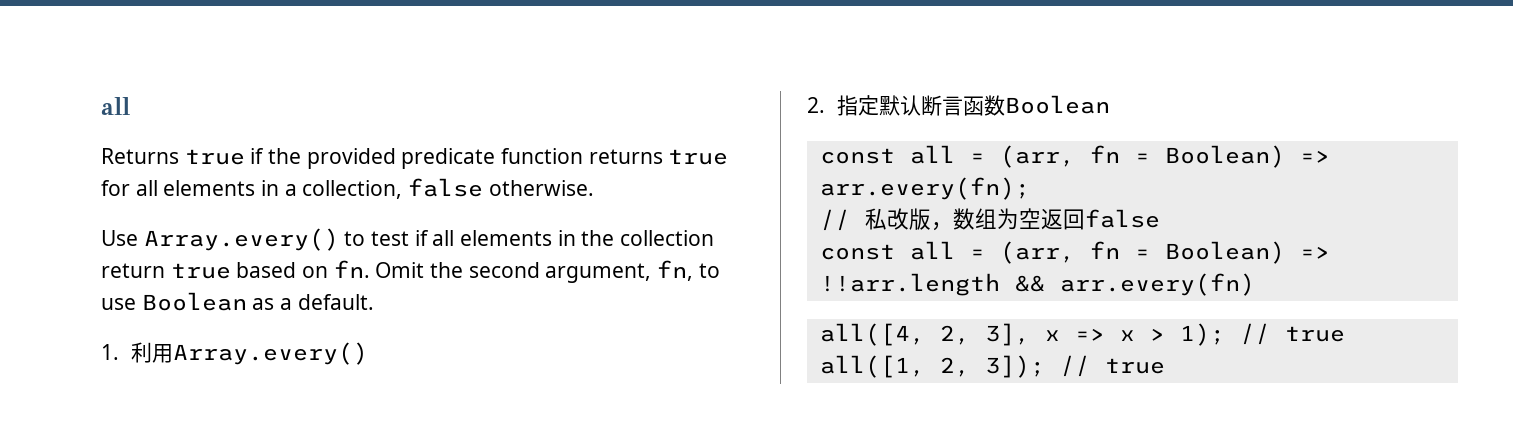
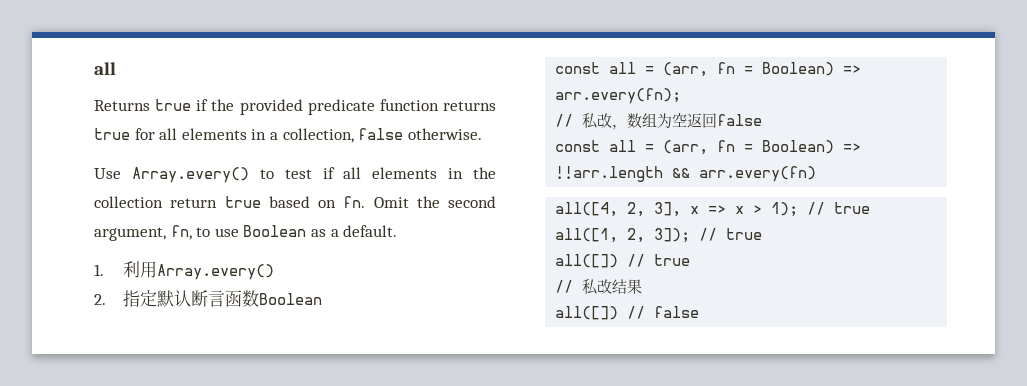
- // 私改版，数组为空返回false
+ // 私改，数组为空返回false
+ all([]) // true
+ // 私改结果
+ all([]) // false

